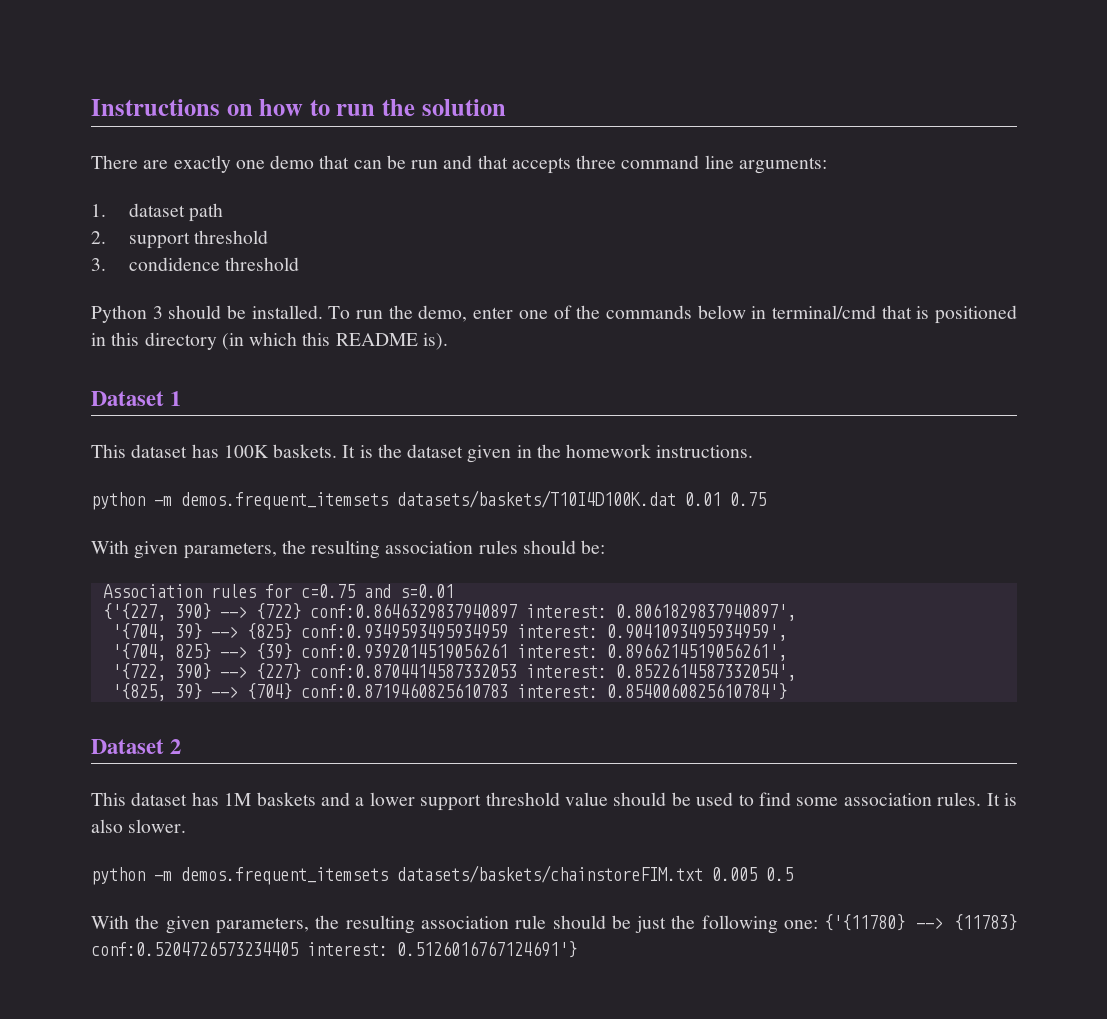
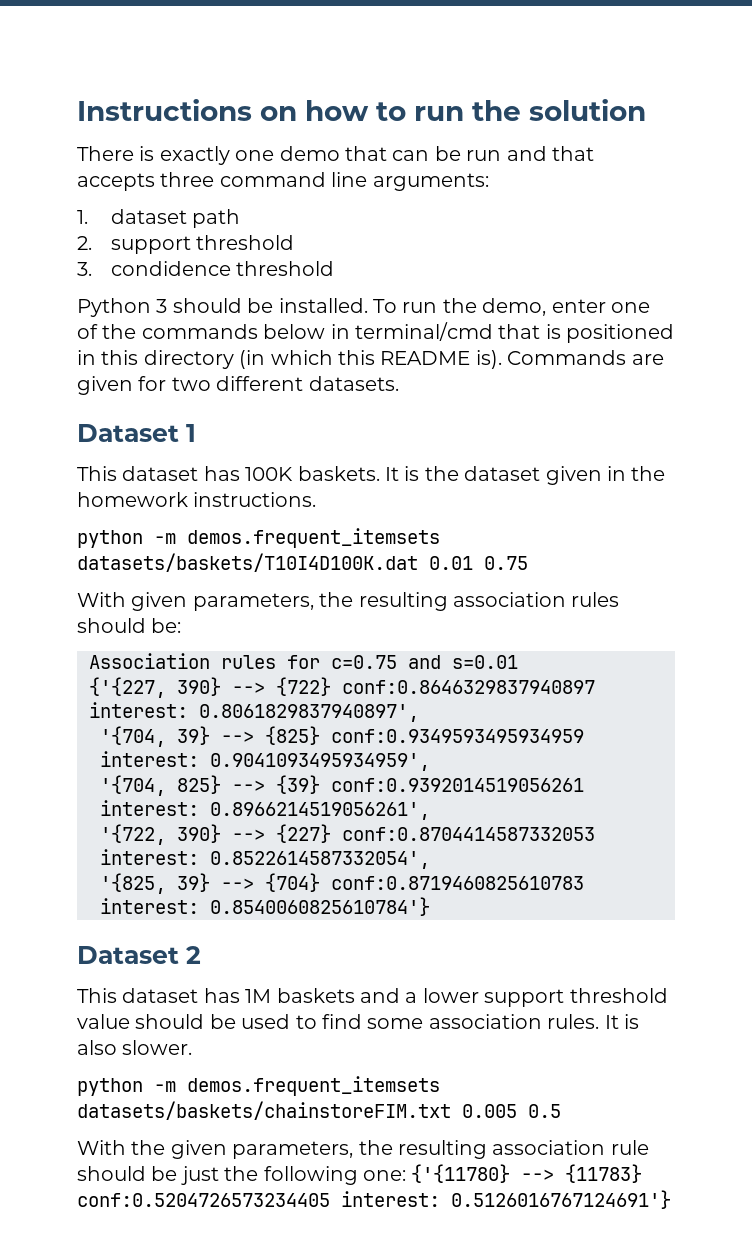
- There are exactly one demo that can be run and that accepts three command line arguments:
+ There is exactly one demo that can be run and that accepts three command line arguments:
+ Commands are given for two different datasets.

